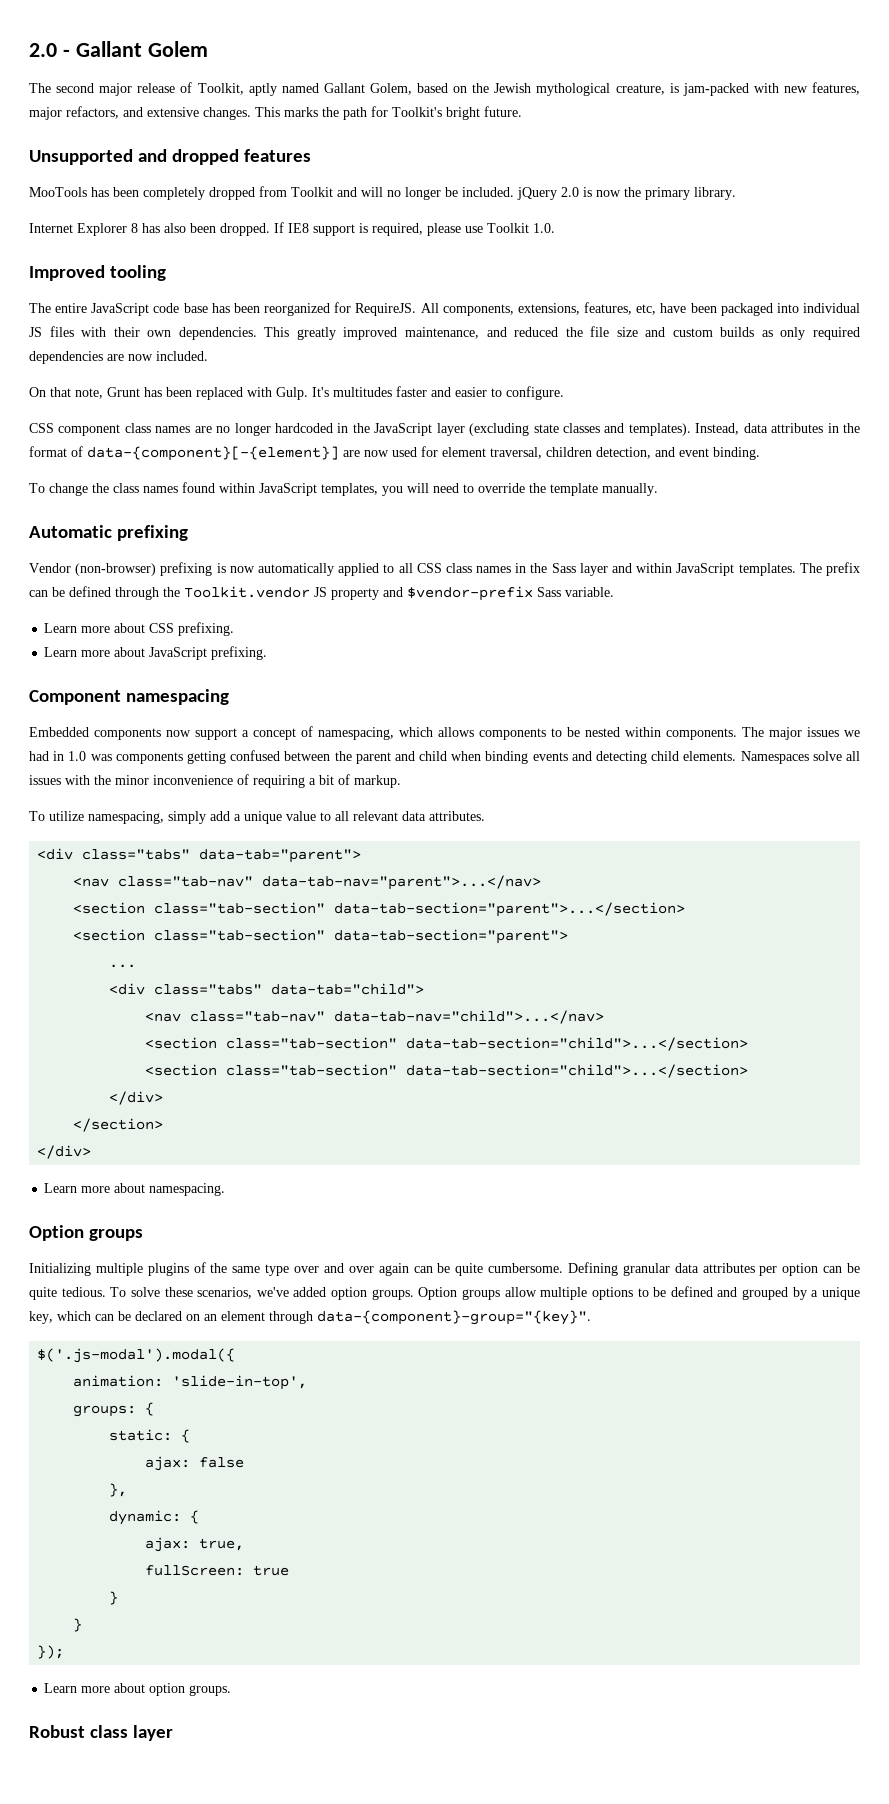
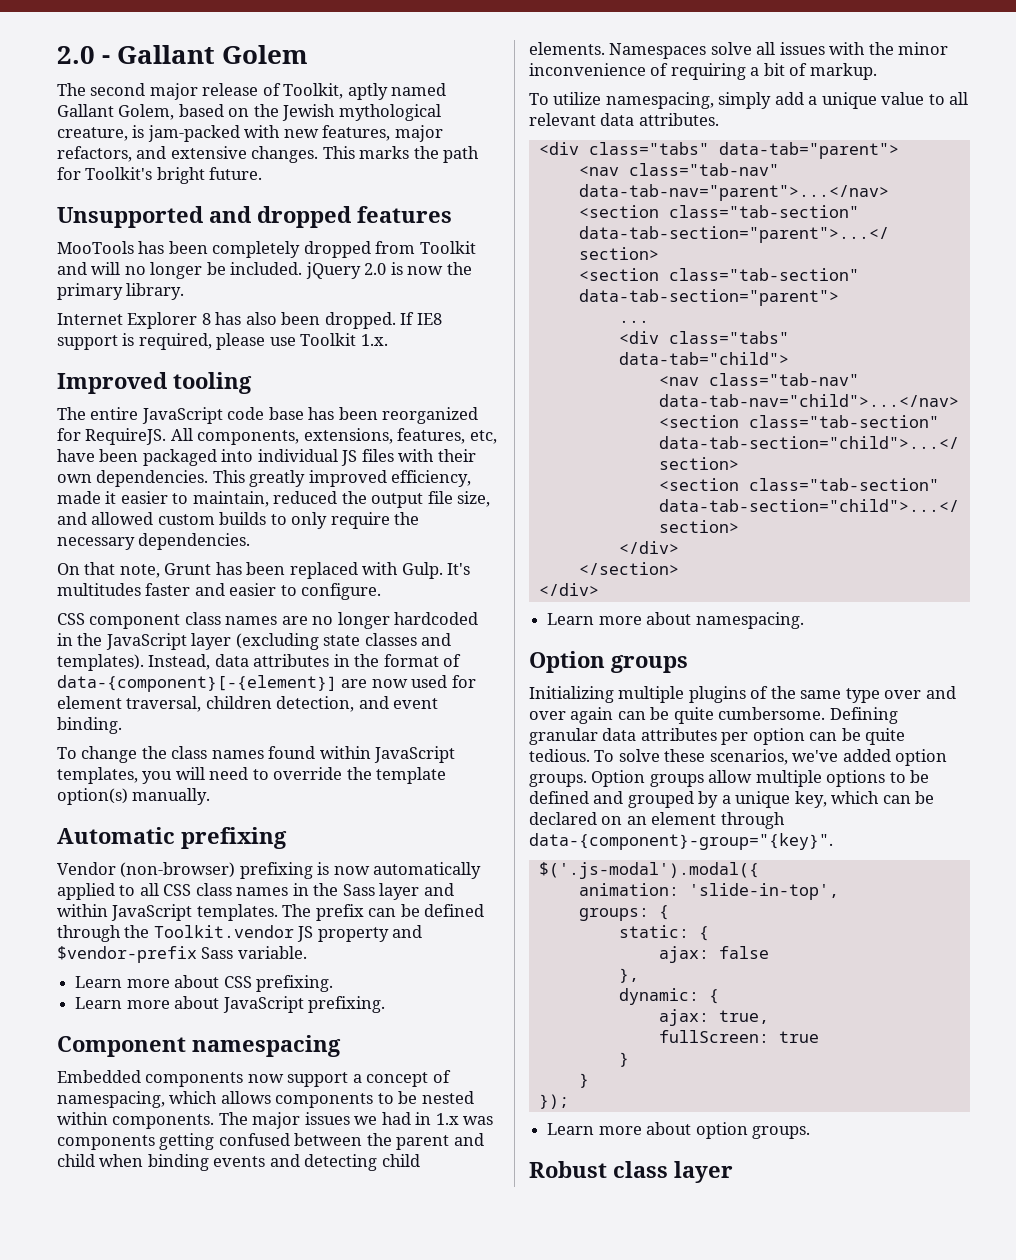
- If IE8 support is required, please use Toolkit 1.0.
+ If IE8 support is required, please use Toolkit 1.x.
- This greatly improved maintenance, and reduced the file size and custom builds as only required dependencies are now included.
+ This greatly improved efficiency, made it easier to maintain, reduced the output file size, and allowed custom builds to only require the necessary dependencies.
- To change the class names found within JavaScript templates, you will need to override the template manually.
+ To change the class names found within JavaScript templates, you will need to override the template option(s) manually.
- The major issues we had in 1.0 was components getting confused between the parent and child when binding events and detecting child elements.
+ The major issues we had in 1.x was components getting confused between the parent and child when binding events and detecting child elements.

